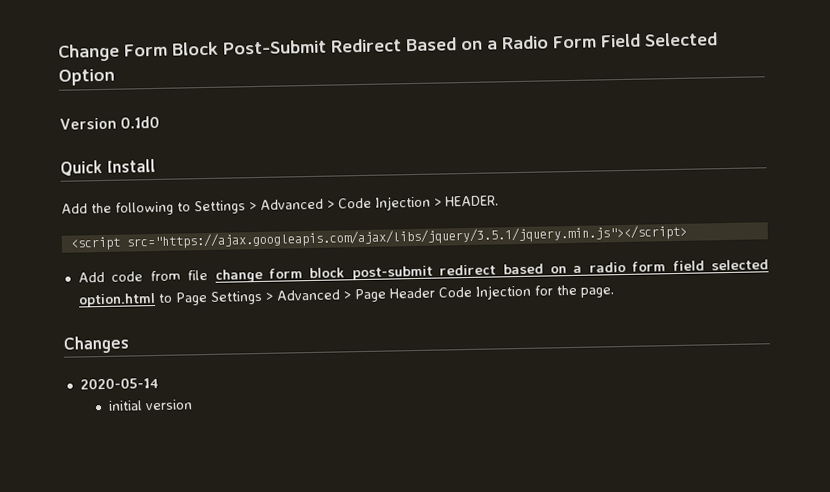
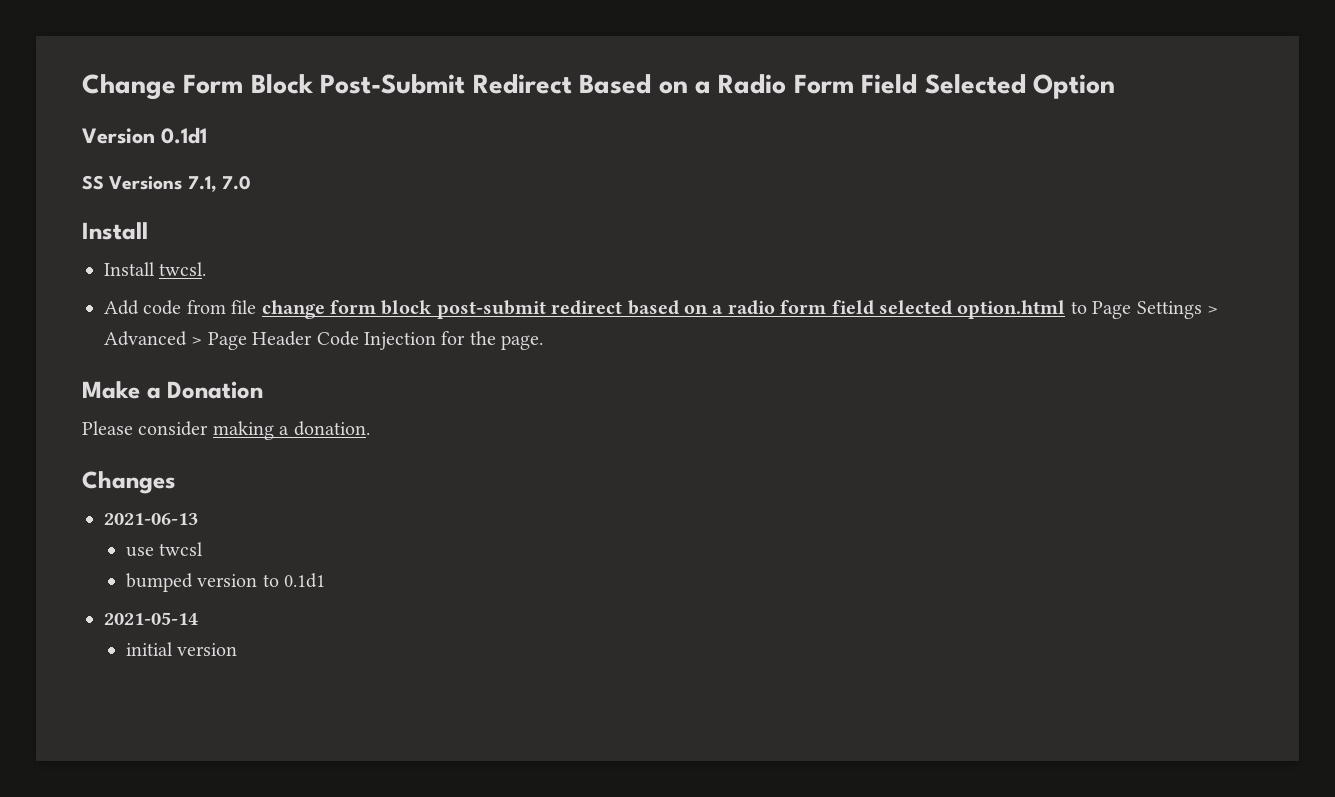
- Version 0.1d0
- Quick Install
- Add the following to Settings > Advanced > Code Injection > HEADER.
- <script src="https://ajax.googleapis.com/ajax/libs/jquery/3.5.1/jquery.min.js"></script>
+ Version 0.1d1
+ SS Versions 7.1, 7.0
+ Install
+ Install twcsl.
+ Make a Donation
+ Please consider making a donation.
  Changes
- 2020-05-14
+ 2021-06-13
+ use twcsl
+ bumped version to 0.1d1
+ 2021-05-14

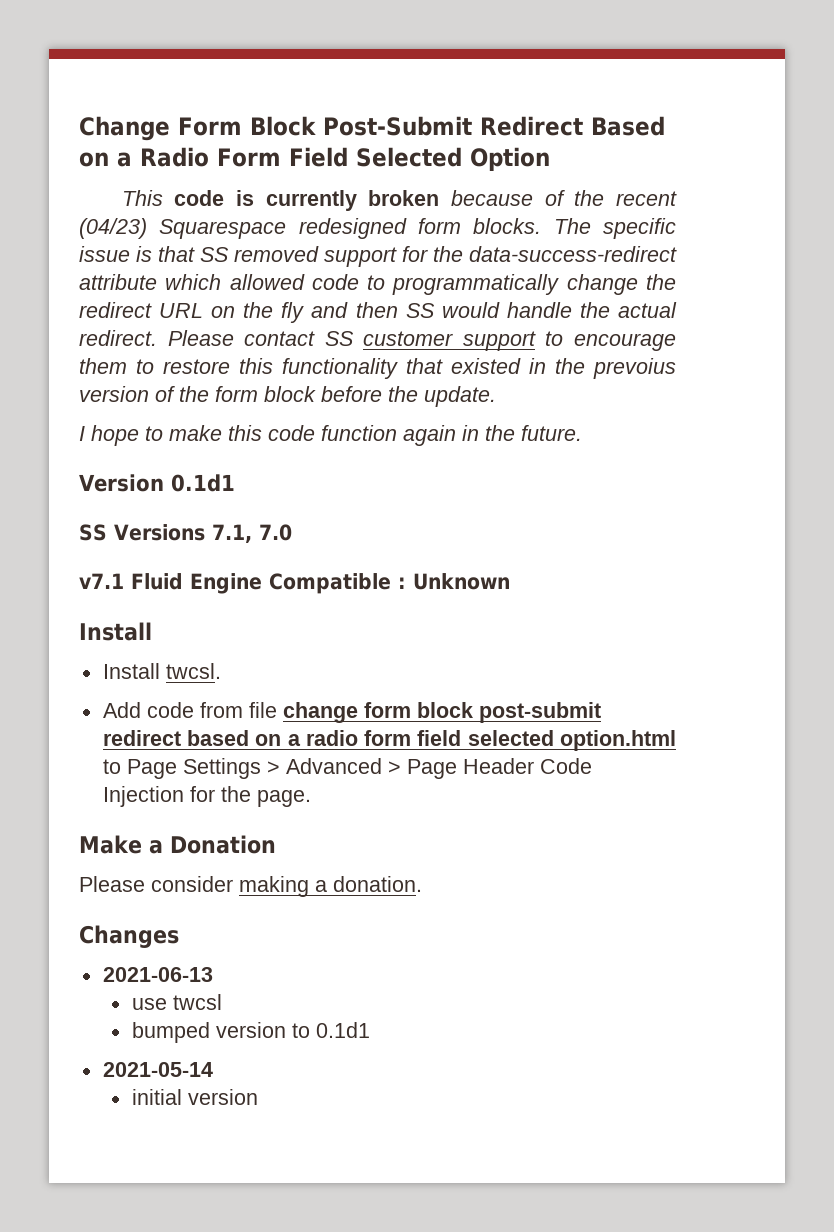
+ This code is currently broken because of the recent (04/23) Squarespace redesigned form blocks. The specific issue is that SS removed support for the data-success-redirect attribute which allowed code to programmatically change the redirect URL on the fly and then SS would handle the actual redirect. Please contact SS customer support to encourage them to restore this functionality that existed in the prevoius version of the form block before the update.
+ I hope to make this code function again in the future.
+ v7.1 Fluid Engine Compatible : Unknown

